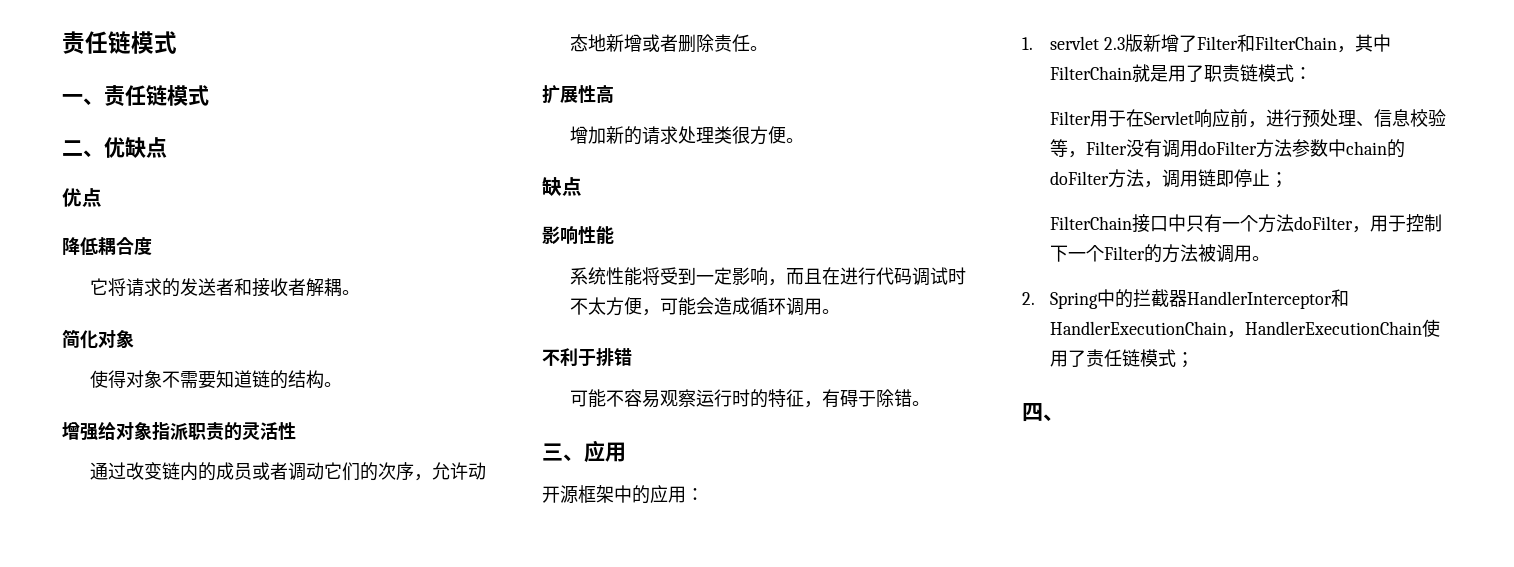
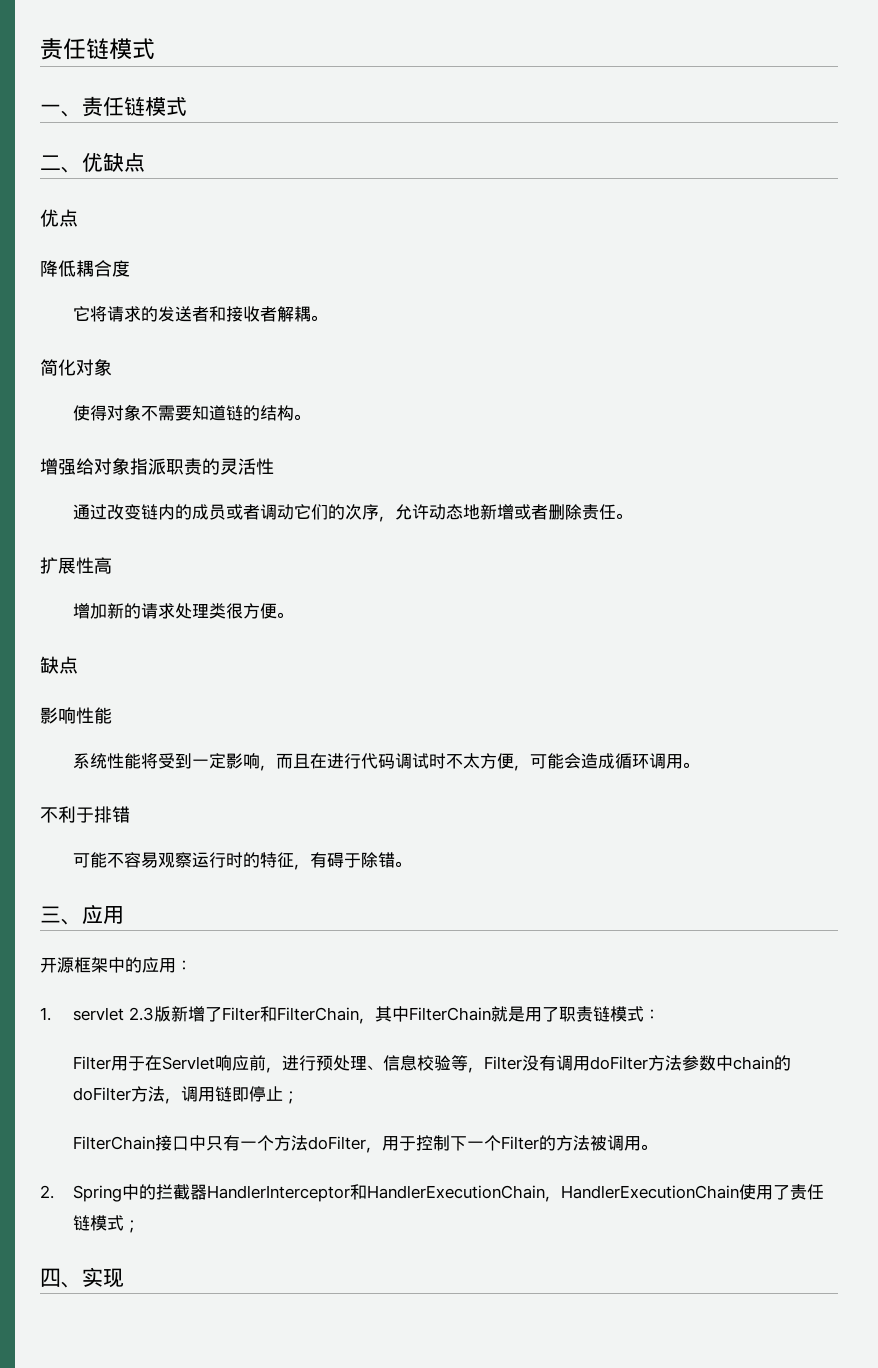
- 四、
+ 四、实现

